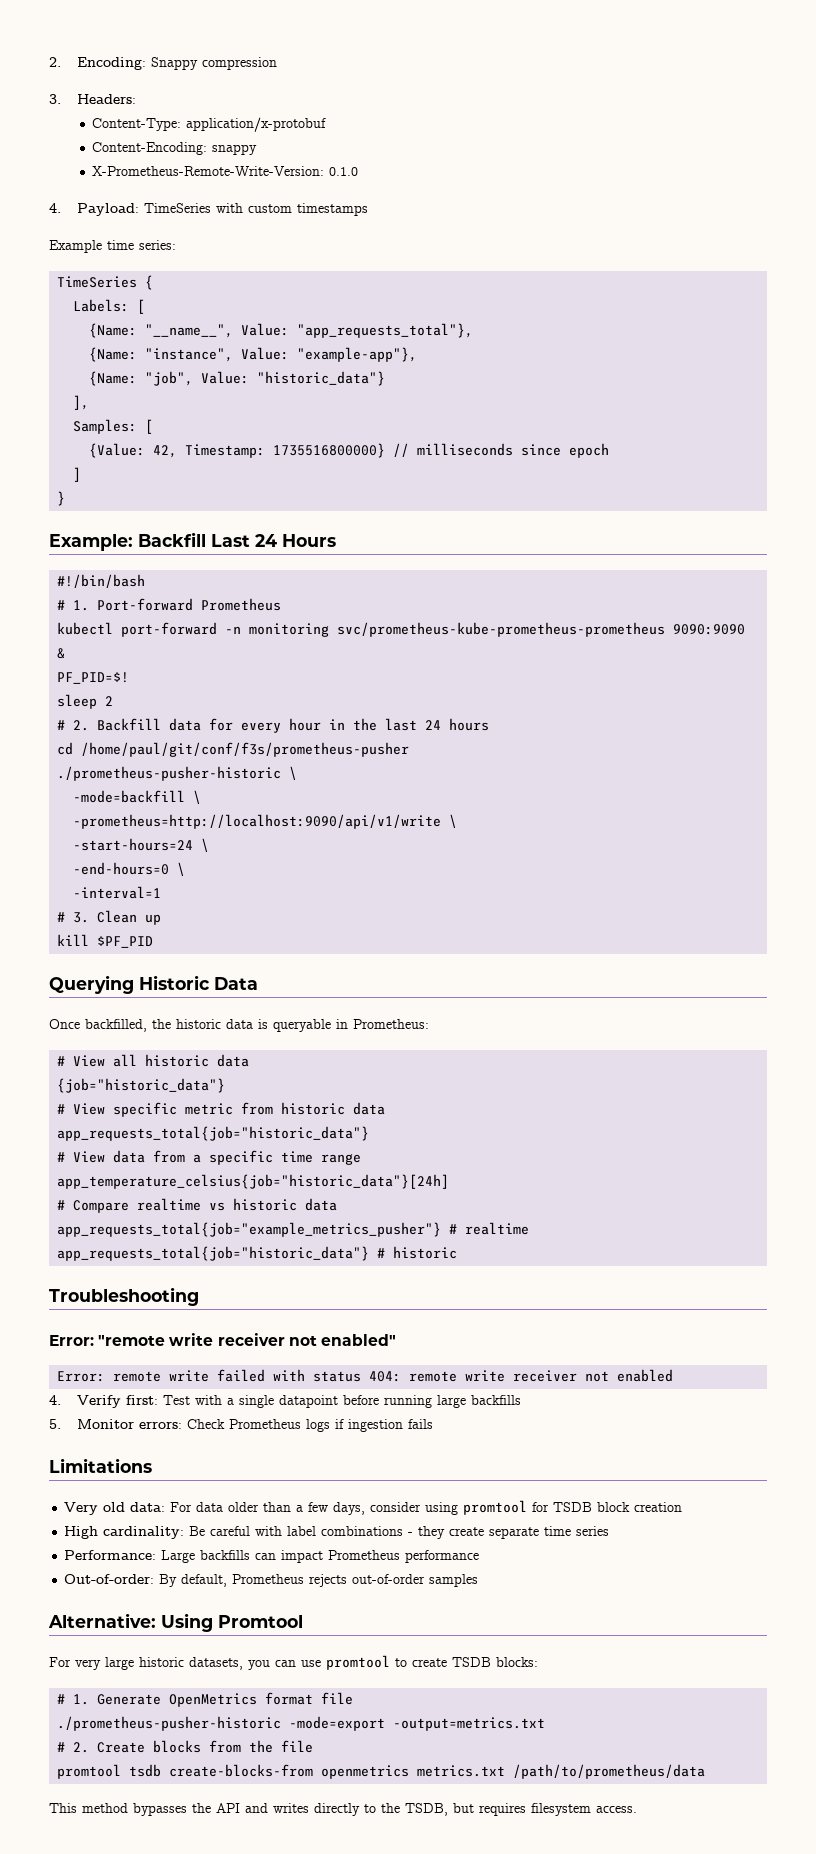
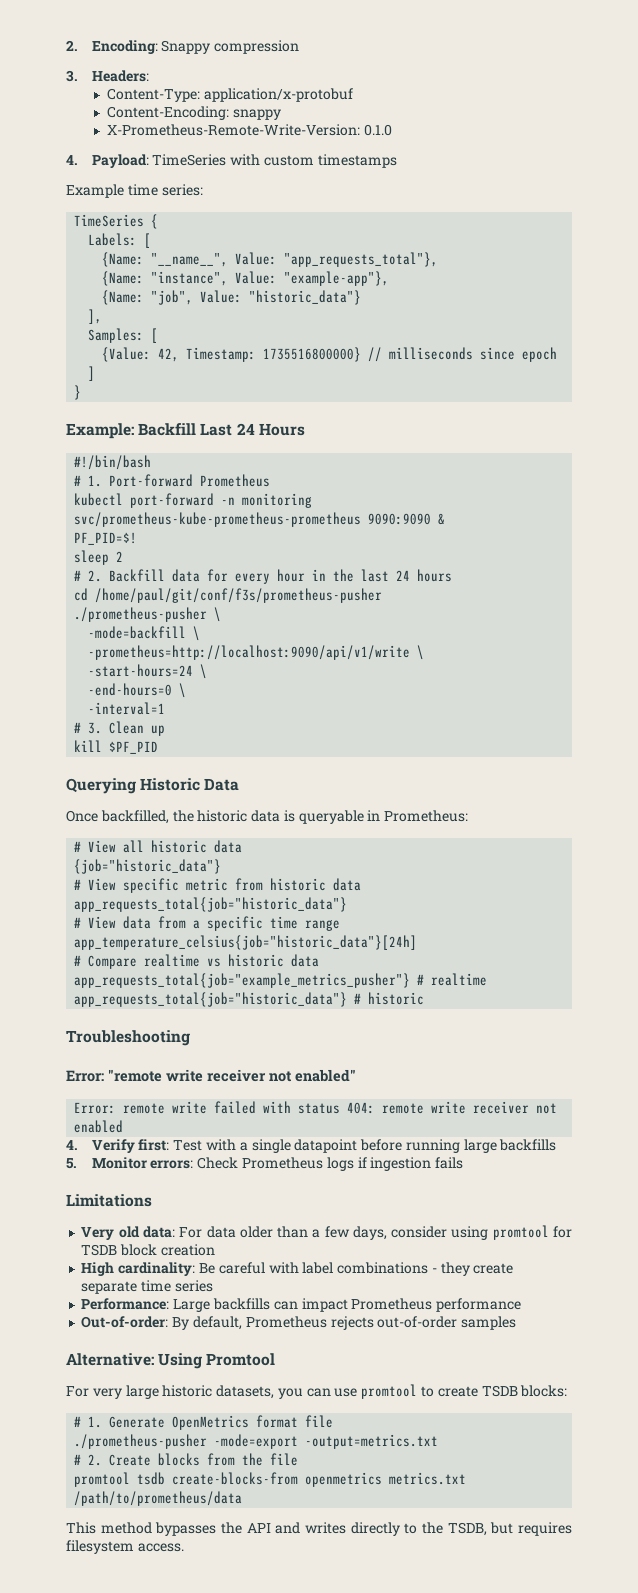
- ./prometheus-pusher-historic \
+ ./prometheus-pusher \
- ./prometheus-pusher-historic -mode=export -output=metrics.txt
+ ./prometheus-pusher -mode=export -output=metrics.txt

